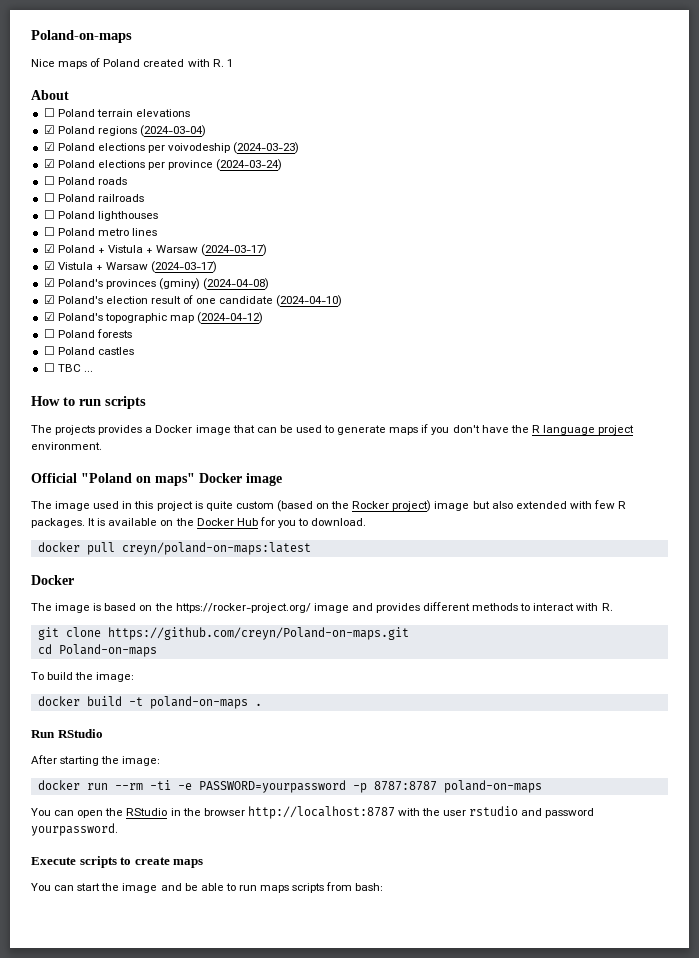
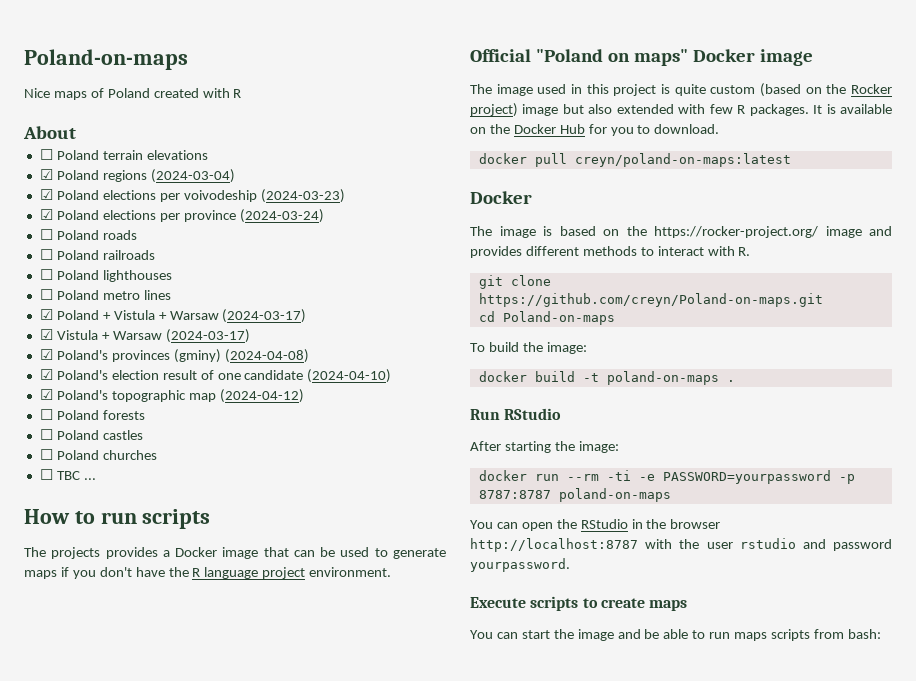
- Nice maps of Poland created with R. 1
+ Nice maps of Poland created with R
+ ☐ Poland churches

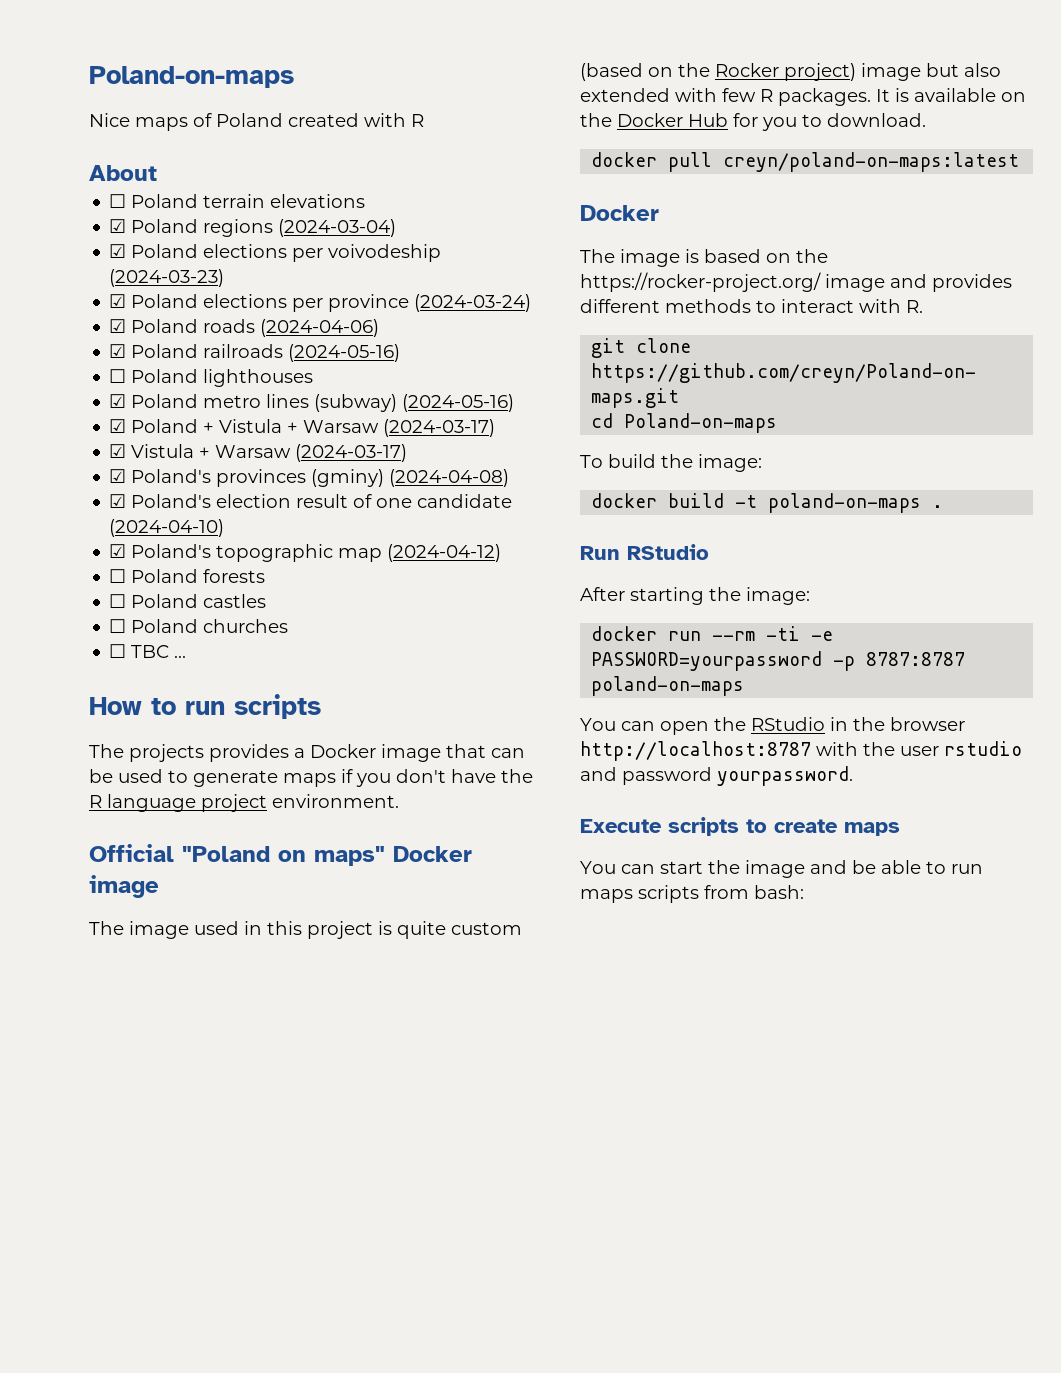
- ☐ Poland roads
- ☐ Poland railroads
+ ☑ Poland roads (2024-04-06)
+ ☑ Poland railroads (2024-05-16)
- ☐ Poland metro lines
+ ☑ Poland metro lines (subway) (2024-05-16)

